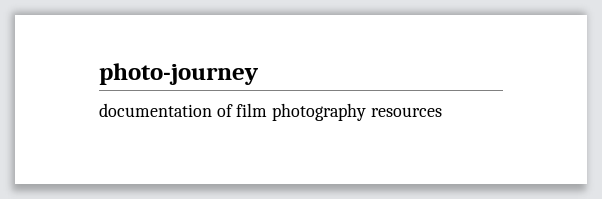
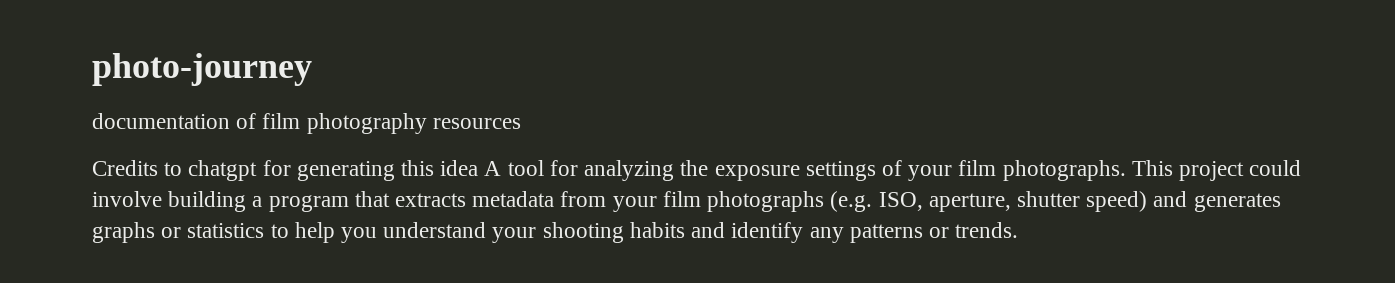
+ Credits to chatgpt for generating this idea A tool for analyzing the exposure settings of your film photographs. This project could involve building a program that extracts metadata from your film photographs (e.g. ISO, aperture, shutter speed) and generates graphs or statistics to help you understand your shooting habits and identify any patterns or trends.

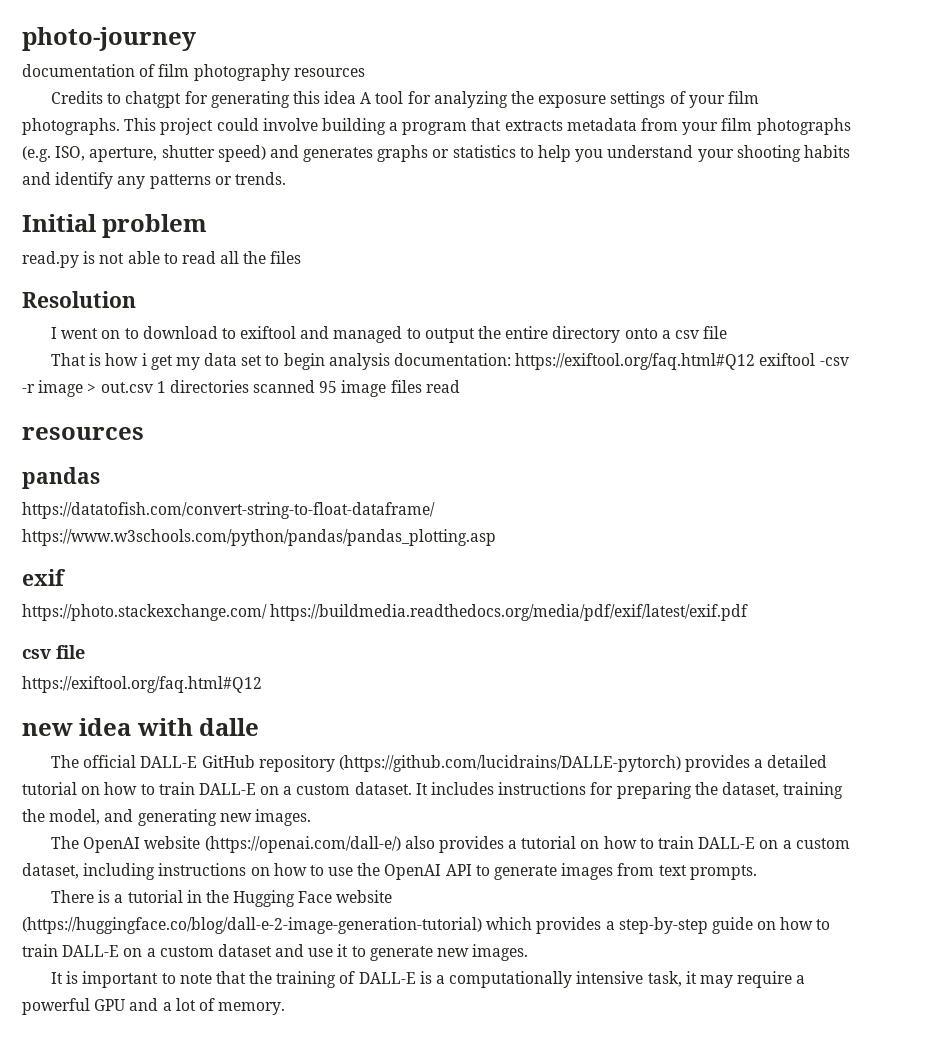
+ Initial problem
+ read.py is not able to read all the files
+ Resolution
+ I went on to download to exiftool and managed to output the entire directory onto a csv file
+ That is how i get my data set to begin analysis documentation: https://exiftool.org/faq.html#Q12 exiftool -csv -r image > out.csv 1 directories scanned 95 image files read
+ resources
+ pandas
+ https://datatofish.com/convert-string-to-float-dataframe/ https://www.w3schools.com/python/pandas/pandas_plotting.asp
+ exif
+ https://photo.stackexchange.com/ https://buildmedia.readthedocs.org/media/pdf/exif/latest/exif.pdf
+ csv file
+ https://exiftool.org/faq.html#Q12
+ new idea with dalle
+ The official DALL-E GitHub repository (https://github.com/lucidrains/DALLE-pytorch) provides a detailed tutorial on how to train DALL-E on a custom dataset. It includes instructions for preparing the dataset, training the model, and generating new images.
+ The OpenAI website (https://openai.com/dall-e/) also provides a tutorial on how to train DALL-E on a custom dataset, including instructions on how to use the OpenAI API to generate images from text prompts.
+ There is a tutorial in the Hugging Face website (https://huggingface.co/blog/dall-e-2-image-generation-tutorial) which provides a step-by-step guide on how to train DALL-E on a custom dataset and use it to generate new images.
+ It is important to note that the training of DALL-E is a computationally intensive task, it may require a powerful GPU and a lot of memory.

